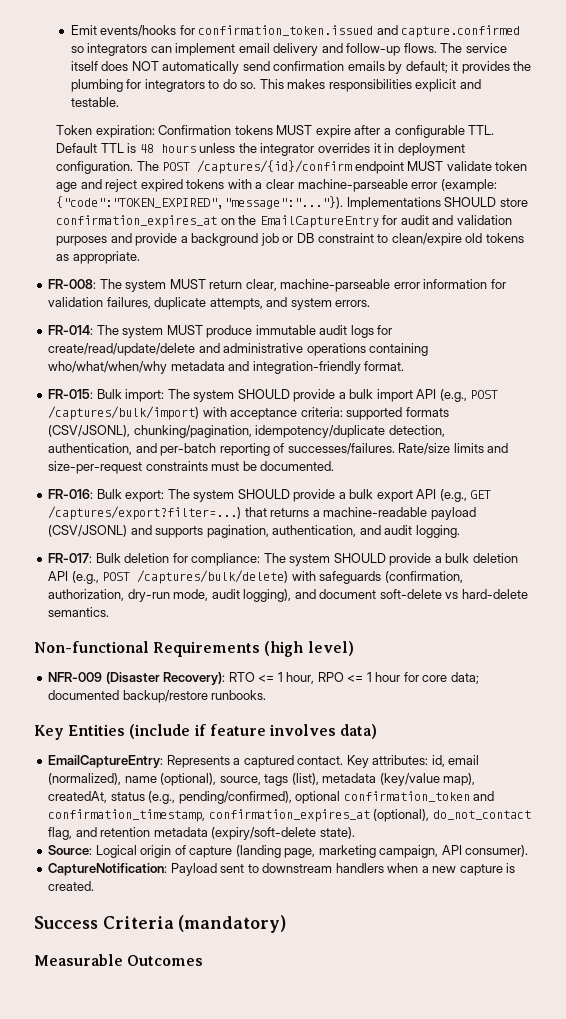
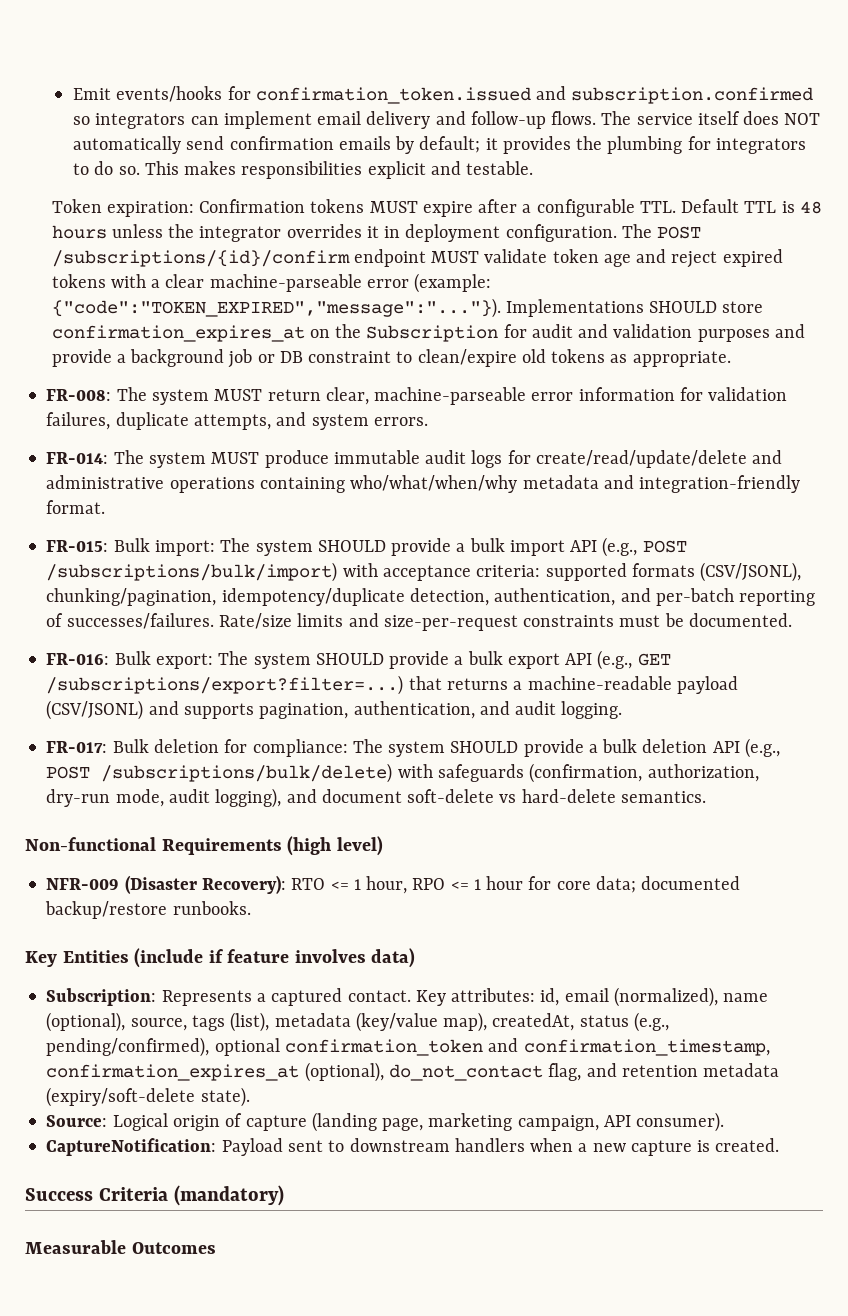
- Emit events/hooks for confirmation_token.issued and capture.confirmed so integrators can implement email delivery and follow-up flows.
+ Emit events/hooks for confirmation_token.issued and subscription.confirmed so integrators can implement email delivery and follow-up flows.
- The POST /captures/{id}/confirm endpoint MUST validate token age and reject expired tokens with a clear machine-parseable error (example: {"code":"TOKEN_EXPIRED","message":"..."}). Implementations SHOULD store confirmation_expires_at on the EmailCaptureEntry for audit and validation purposes and provide a background job or DB constraint to clean/expire old tokens as appropriate.
+ The POST /subscriptions/{id}/confirm endpoint MUST validate token age and reject expired tokens with a clear machine-parseable error (example: {"code":"TOKEN_EXPIRED","message":"..."}). Implementations SHOULD store confirmation_expires_at on the Subscription for audit and validation purposes and provide a background job or DB constraint to clean/expire old tokens as appropriate.
- FR-015: Bulk import: The system SHOULD provide a bulk import API (e.g., POST /captures/bulk/import) with acceptance criteria: supported formats (CSV/JSONL), chunking/pagination, idempotency/duplicate detection, authentication, and per-batch reporting of successes/failures.
+ FR-015: Bulk import: The system SHOULD provide a bulk import API (e.g., POST /subscriptions/bulk/import) with acceptance criteria: supported formats (CSV/JSONL), chunking/pagination, idempotency/duplicate detection, authentication, and per-batch reporting of successes/failures.
- FR-016: Bulk export: The system SHOULD provide a bulk export API (e.g., GET /captures/export?filter=...) that returns a machine-readable payload (CSV/JSONL) and supports pagination, authentication, and audit logging.
+ FR-016: Bulk export: The system SHOULD provide a bulk export API (e.g., GET /subscriptions/export?filter=...) that returns a machine-readable payload (CSV/JSONL) and supports pagination, authentication, and audit logging.
- FR-017: Bulk deletion for compliance: The system SHOULD provide a bulk deletion API (e.g., POST /captures/bulk/delete) with safeguards (confirmation, authorization, dry-run mode, audit logging), and document soft-delete vs hard-delete semantics.
+ FR-017: Bulk deletion for compliance: The system SHOULD provide a bulk deletion API (e.g., POST /subscriptions/bulk/delete) with safeguards (confirmation, authorization, dry-run mode, audit logging), and document soft-delete vs hard-delete semantics.
- EmailCaptureEntry: Represents a captured contact.
+ Subscription: Represents a captured contact.

